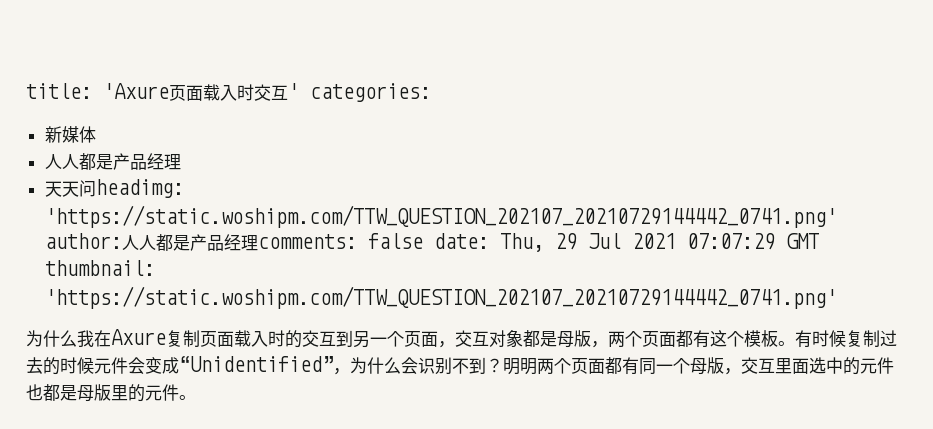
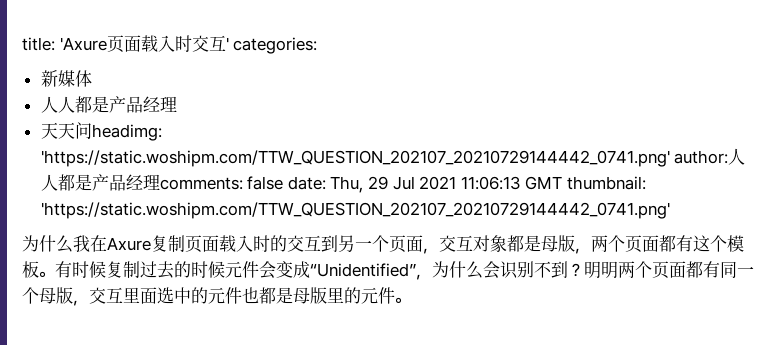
- 天天问headimg: 'https://static.woshipm.com/TTW_QUESTION_202107_20210729144442_0741.png' author:人人都是产品经理comments: false date: Thu, 29 Jul 2021 07:07:29 GMT thumbnail: 'https://static.woshipm.com/TTW_QUESTION_202107_20210729144442_0741.png'
+ 天天问headimg: 'https://static.woshipm.com/TTW_QUESTION_202107_20210729144442_0741.png' author:人人都是产品经理comments: false date: Thu, 29 Jul 2021 11:06:13 GMT thumbnail: 'https://static.woshipm.com/TTW_QUESTION_202107_20210729144442_0741.png'

